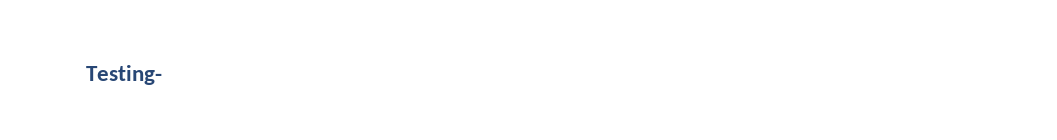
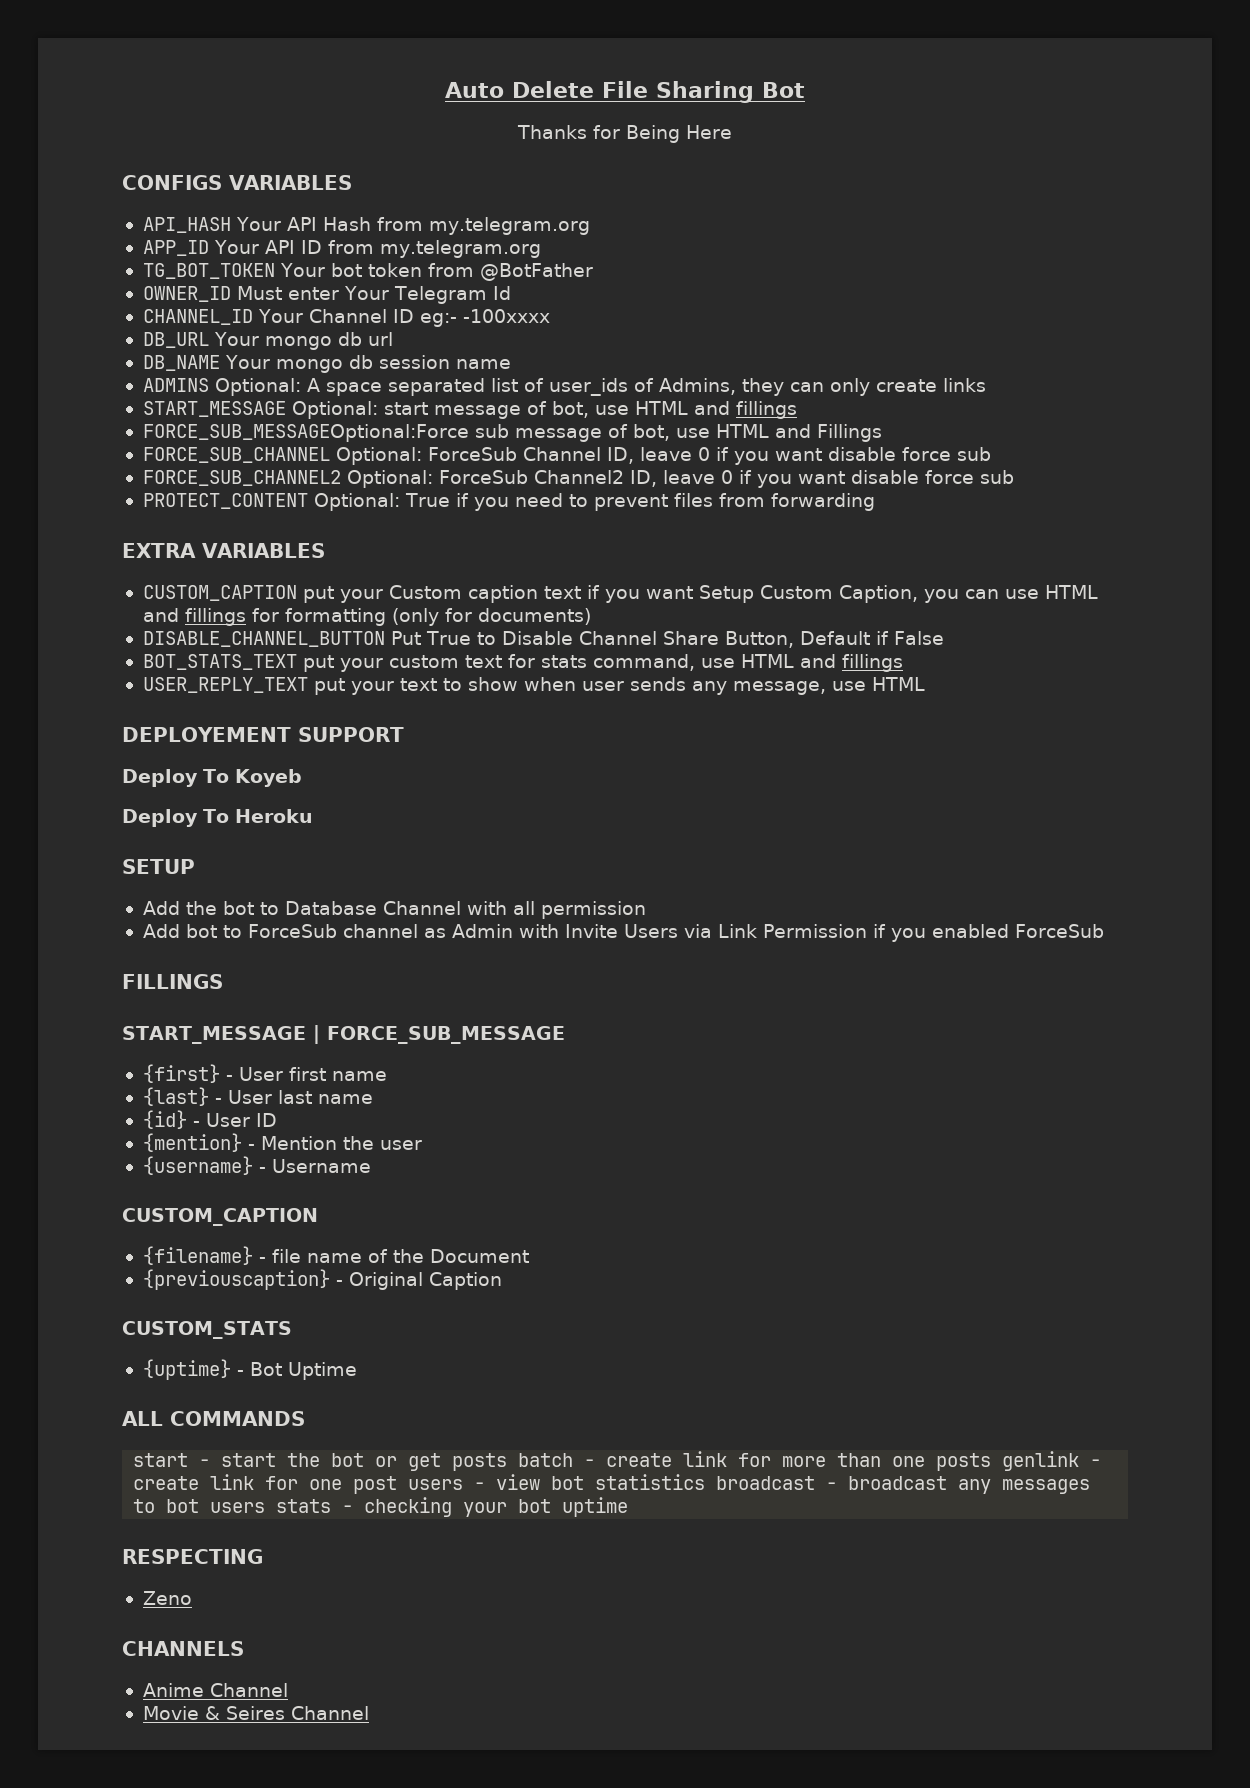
- Testing-
+ Auto Delete File Sharing Bot
+ Thanks for Being Here
+ CONFIGS VARIABLES
+ API_HASH Your API Hash from my.telegram.org
+ APP_ID Your API ID from my.telegram.org
+ TG_BOT_TOKEN Your bot token from @BotFather
+ OWNER_ID Must enter Your Telegram Id
+ CHANNEL_ID Your Channel ID eg:- -100xxxx
+ DB_URL Your mongo db url
+ DB_NAME Your mongo db session name
+ ADMINS Optional: A space separated list of user_ids of Admins, they can only create links
+ START_MESSAGE Optional: start message of bot, use HTML and fillings
+ FORCE_SUB_MESSAGEOptional:Force sub message of bot, use HTML and Fillings
+ FORCE_SUB_CHANNEL Optional: ForceSub Channel ID, leave 0 if you want disable force sub
+ FORCE_SUB_CHANNEL2 Optional: ForceSub Channel2 ID, leave 0 if you want disable force sub
+ PROTECT_CONTENT Optional: True if you need to prevent files from forwarding
+ EXTRA VARIABLES
+ CUSTOM_CAPTION put your Custom caption text if you want Setup Custom Caption, you can use HTML and fillings for formatting (only for documents)
+ DISABLE_CHANNEL_BUTTON Put True to Disable Channel Share Button, Default if False
+ BOT_STATS_TEXT put your custom text for stats command, use HTML and fillings
+ USER_REPLY_TEXT put your text to show when user sends any message, use HTML
+ DEPLOYEMENT SUPPORT
+ Deploy To Koyeb
+ Deploy To Heroku
+ SETUP
+ Add the bot to Database Channel with all permission
+ Add bot to ForceSub channel as Admin with Invite Users via Link Permission if you enabled ForceSub
+ FILLINGS
+ START_MESSAGE | FORCE_SUB_MESSAGE
+ {first} - User first name
+ {last} - User last name
+ {id} - User ID
+ {mention} - Mention the user
+ {username} - Username
+ CUSTOM_CAPTION
+ {filename} - file name of the Document
+ {previouscaption} - Original Caption
+ CUSTOM_STATS
+ {uptime} - Bot Uptime
+ ALL COMMANDS
+ start - start the bot or get posts batch - create link for more than one posts genlink - create link for one post users - view bot statistics broadcast - broadcast any messages to bot users stats - checking your bot uptime
+ RESPECTING
+ Zeno
+ CHANNELS
+ Anime Channel
+ Movie & Seires Channel

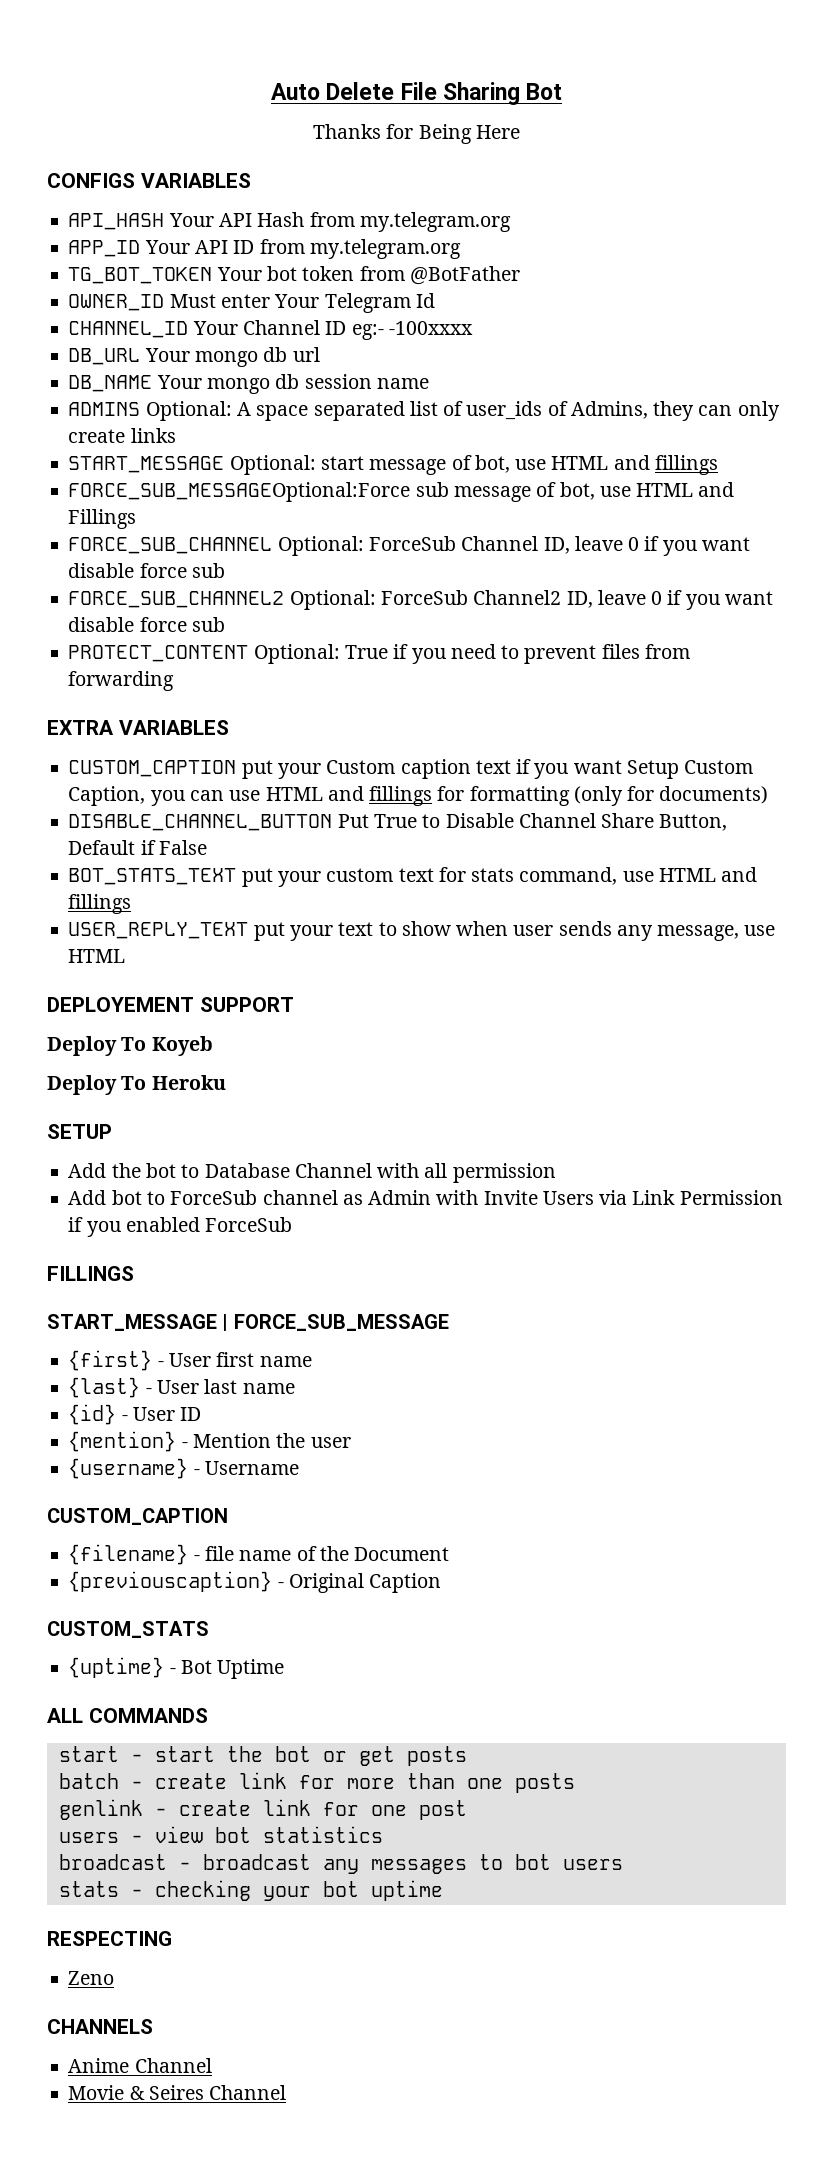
- start - start the bot or get posts batch - create link for more than one posts genlink - create link for one post users - view bot statistics broadcast - broadcast any messages to bot users stats - checking your bot uptime
+ start - start the bot or get posts
+ batch - create link for more than one posts
+ genlink - create link for one post
+ users - view bot statistics
+ broadcast - broadcast any messages to bot users
+ stats - checking your bot uptime

